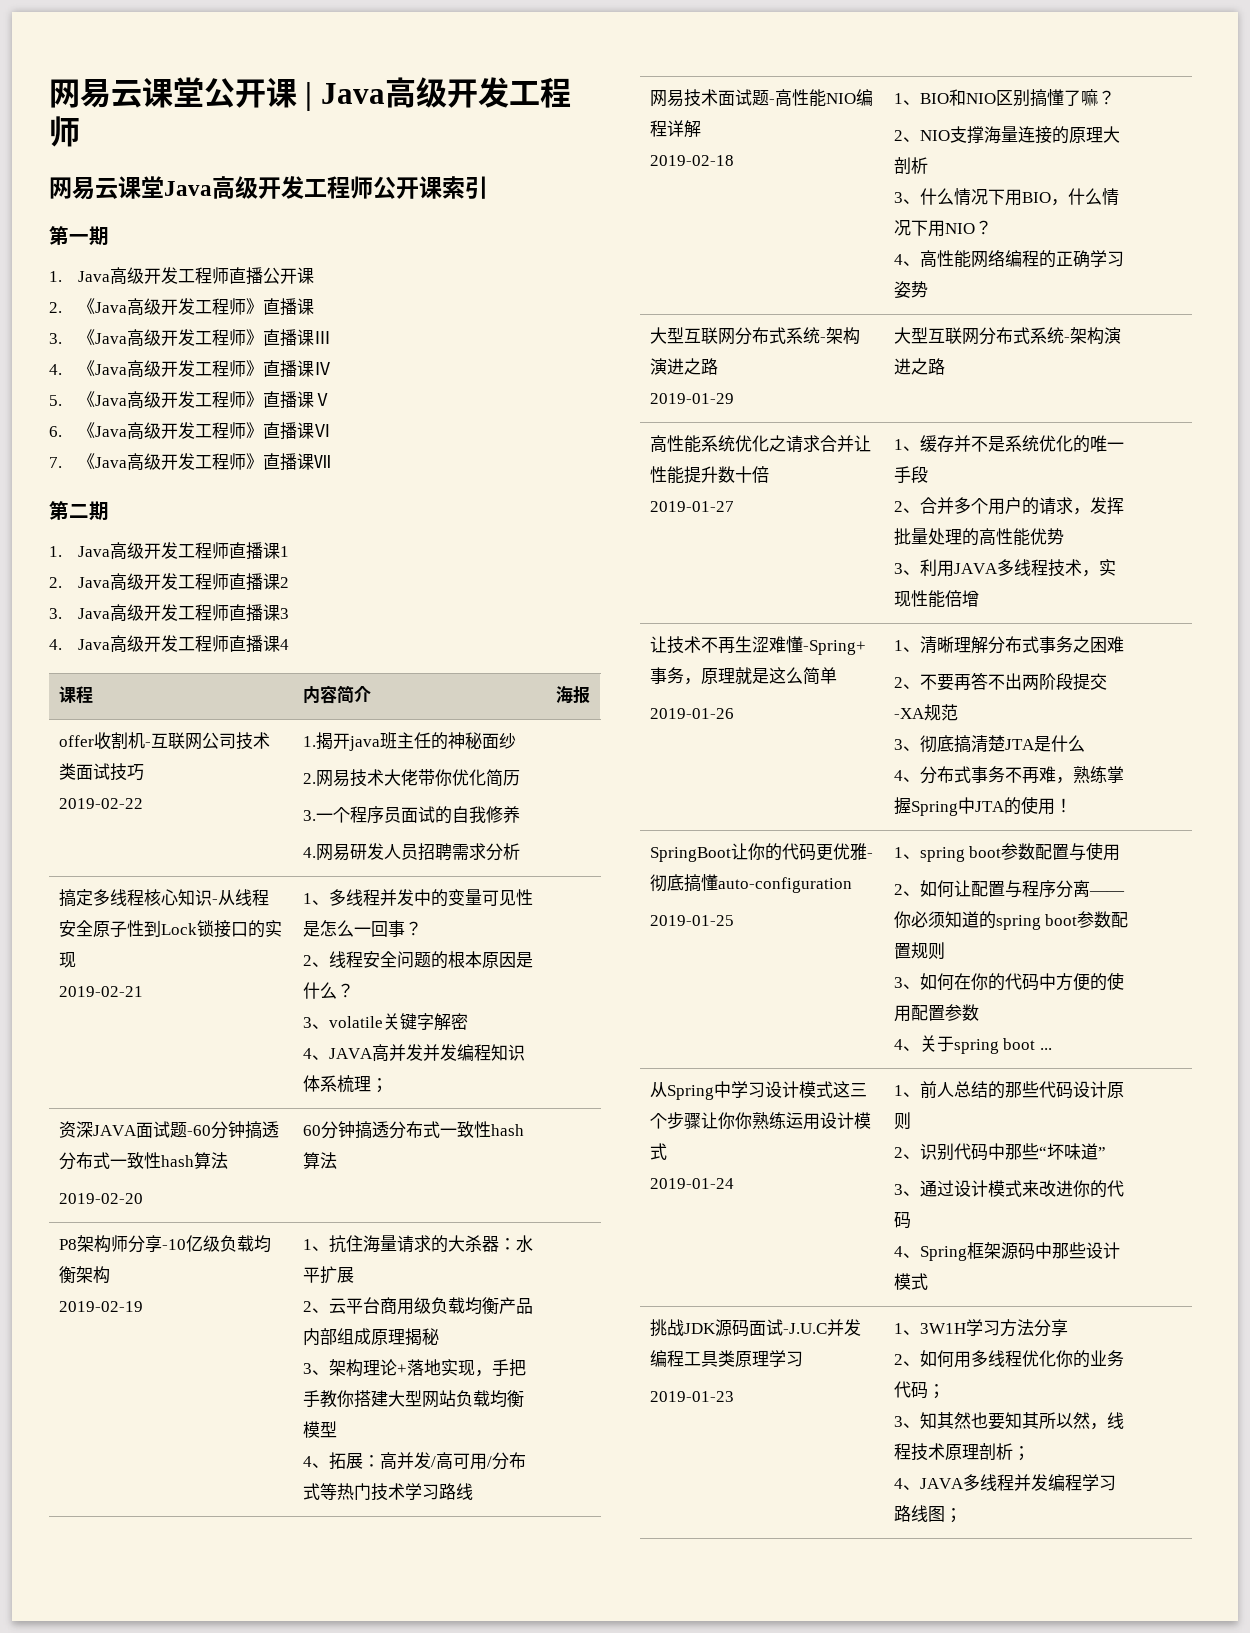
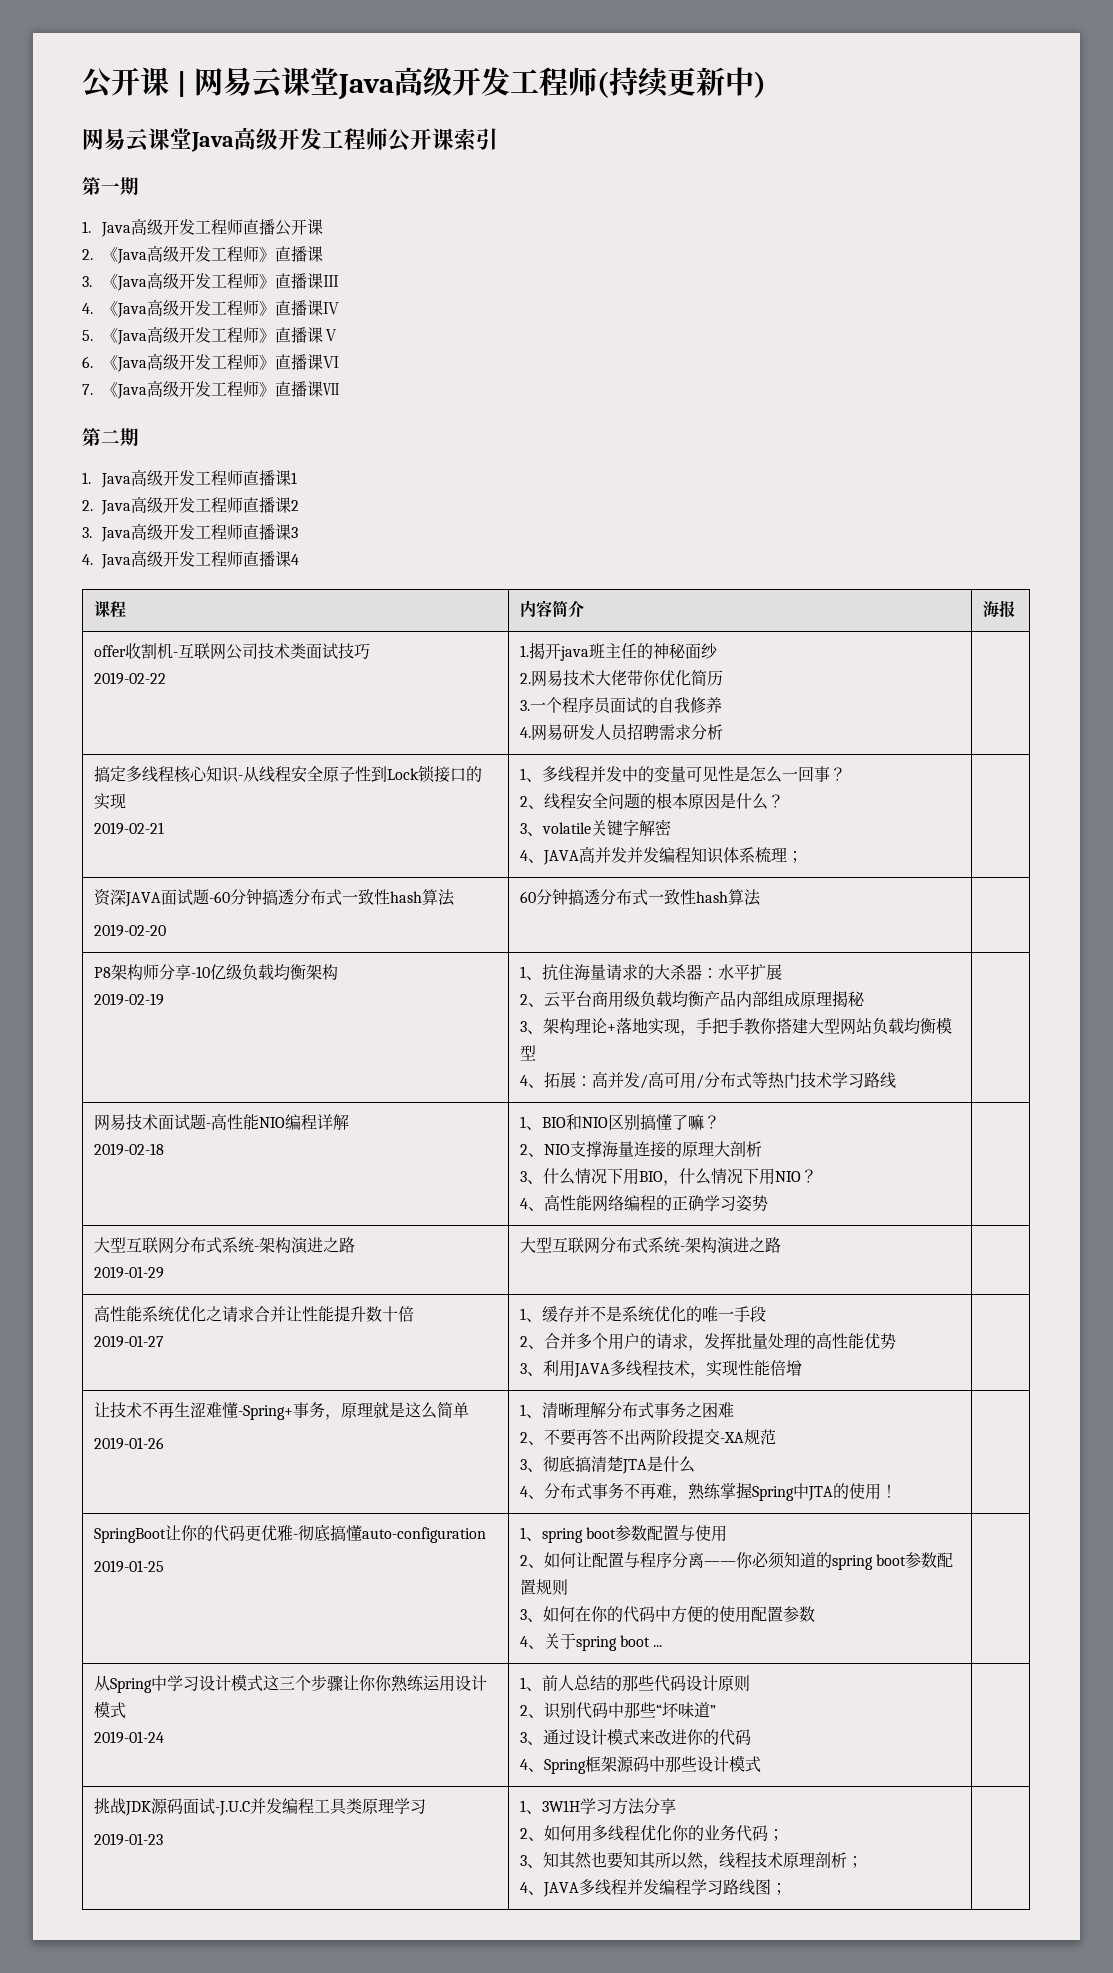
- 网易云课堂公开课 | Java高级开发工程师
+ 公开课 | 网易云课堂Java高级开发工程师(持续更新中)

